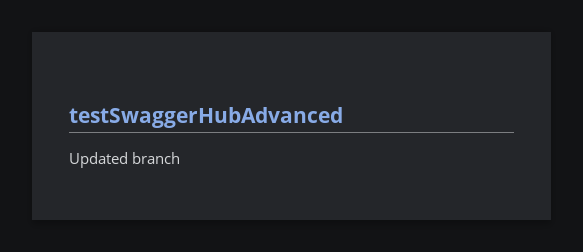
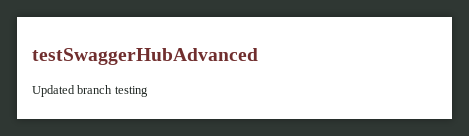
- Updated branch
+ Updated branch testing

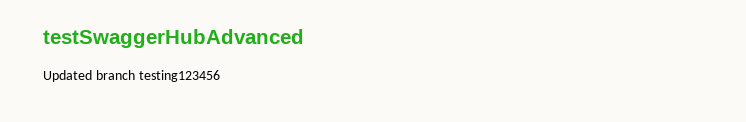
- Updated branch testing
+ Updated branch testing123456

